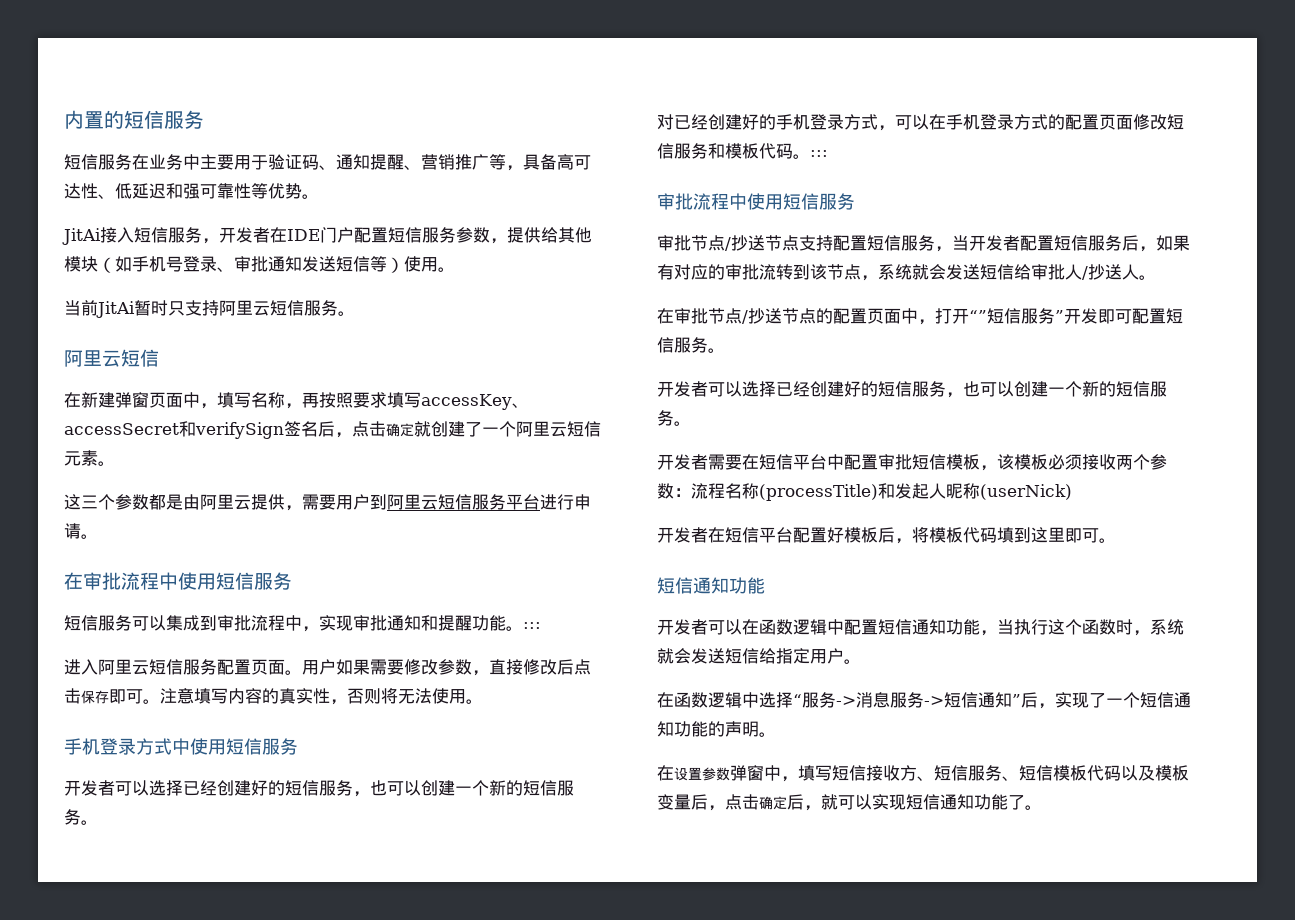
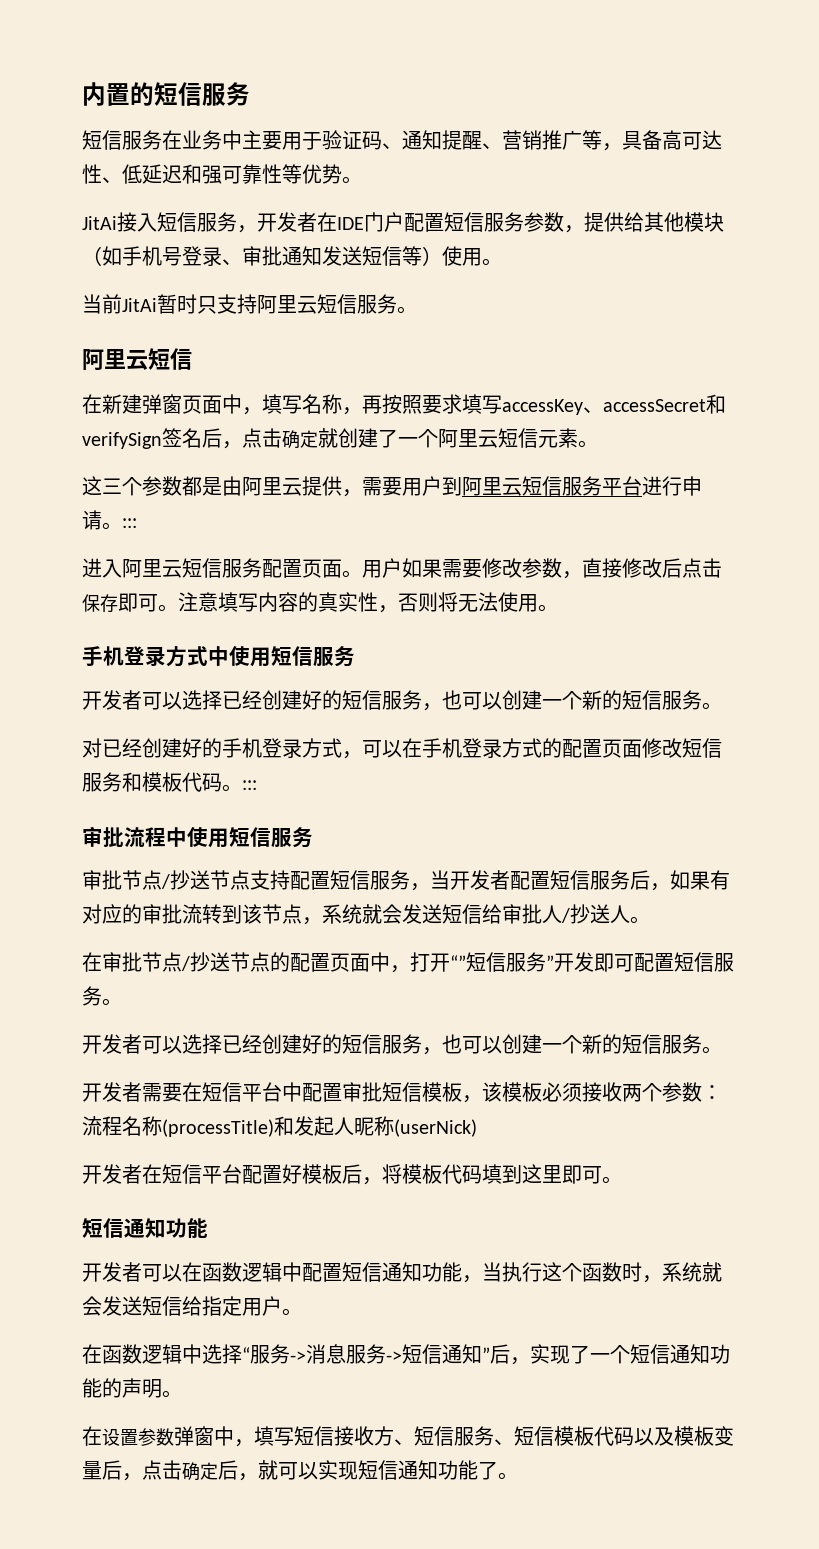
- 这三个参数都是由阿里云提供，需要用户到阿里云短信服务平台进行申请。
- 在审批流程中使用短信服务
- 短信服务可以集成到审批流程中，实现审批通知和提醒功能。:::
+ 这三个参数都是由阿里云提供，需要用户到阿里云短信服务平台进行申请。:::

